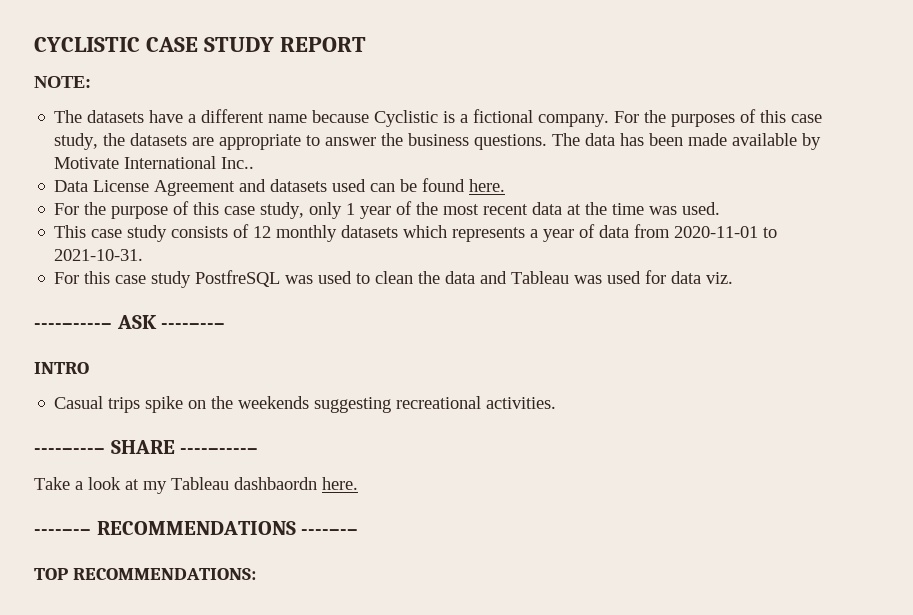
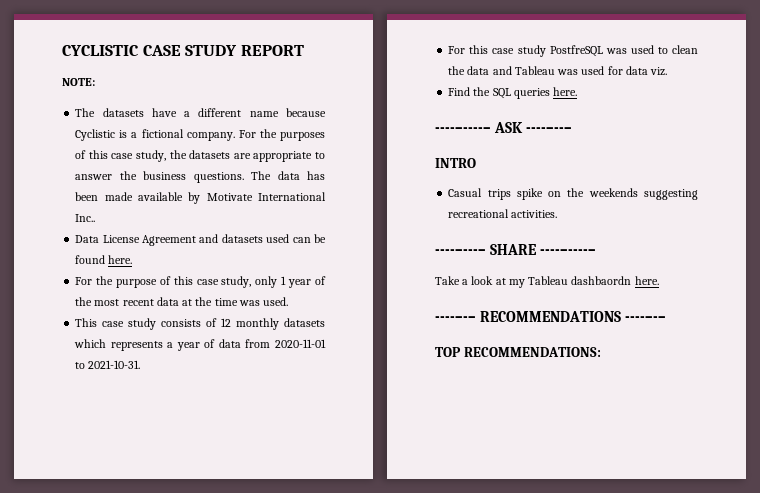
+ Find the SQL queries here.

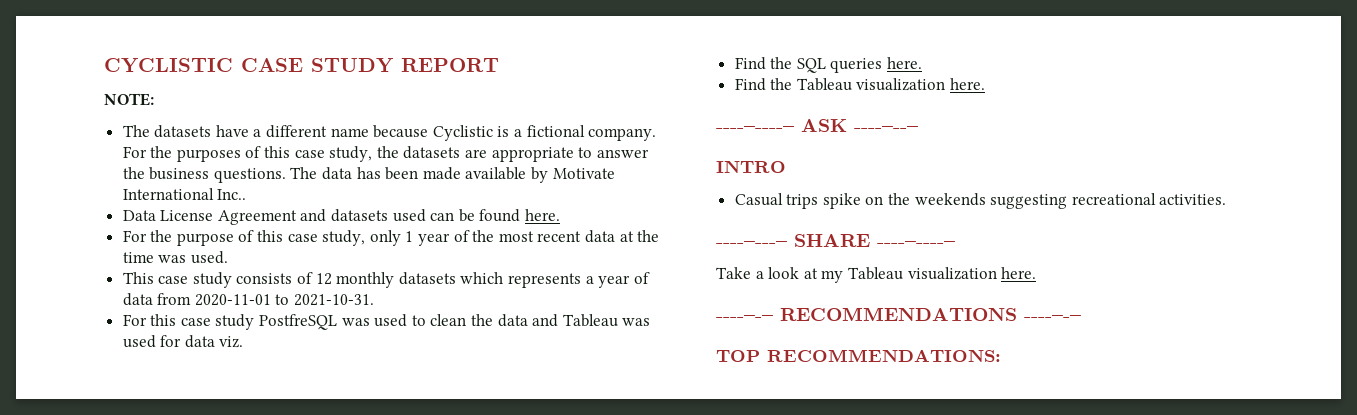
+ Find the Tableau visualization here.
- Take a look at my Tableau dashbaordn here.
+ Take a look at my Tableau visualization here.

